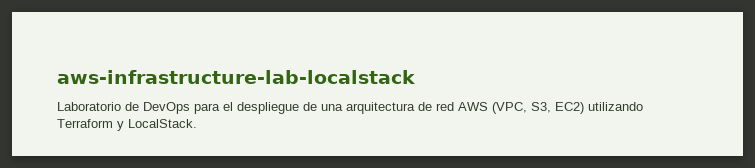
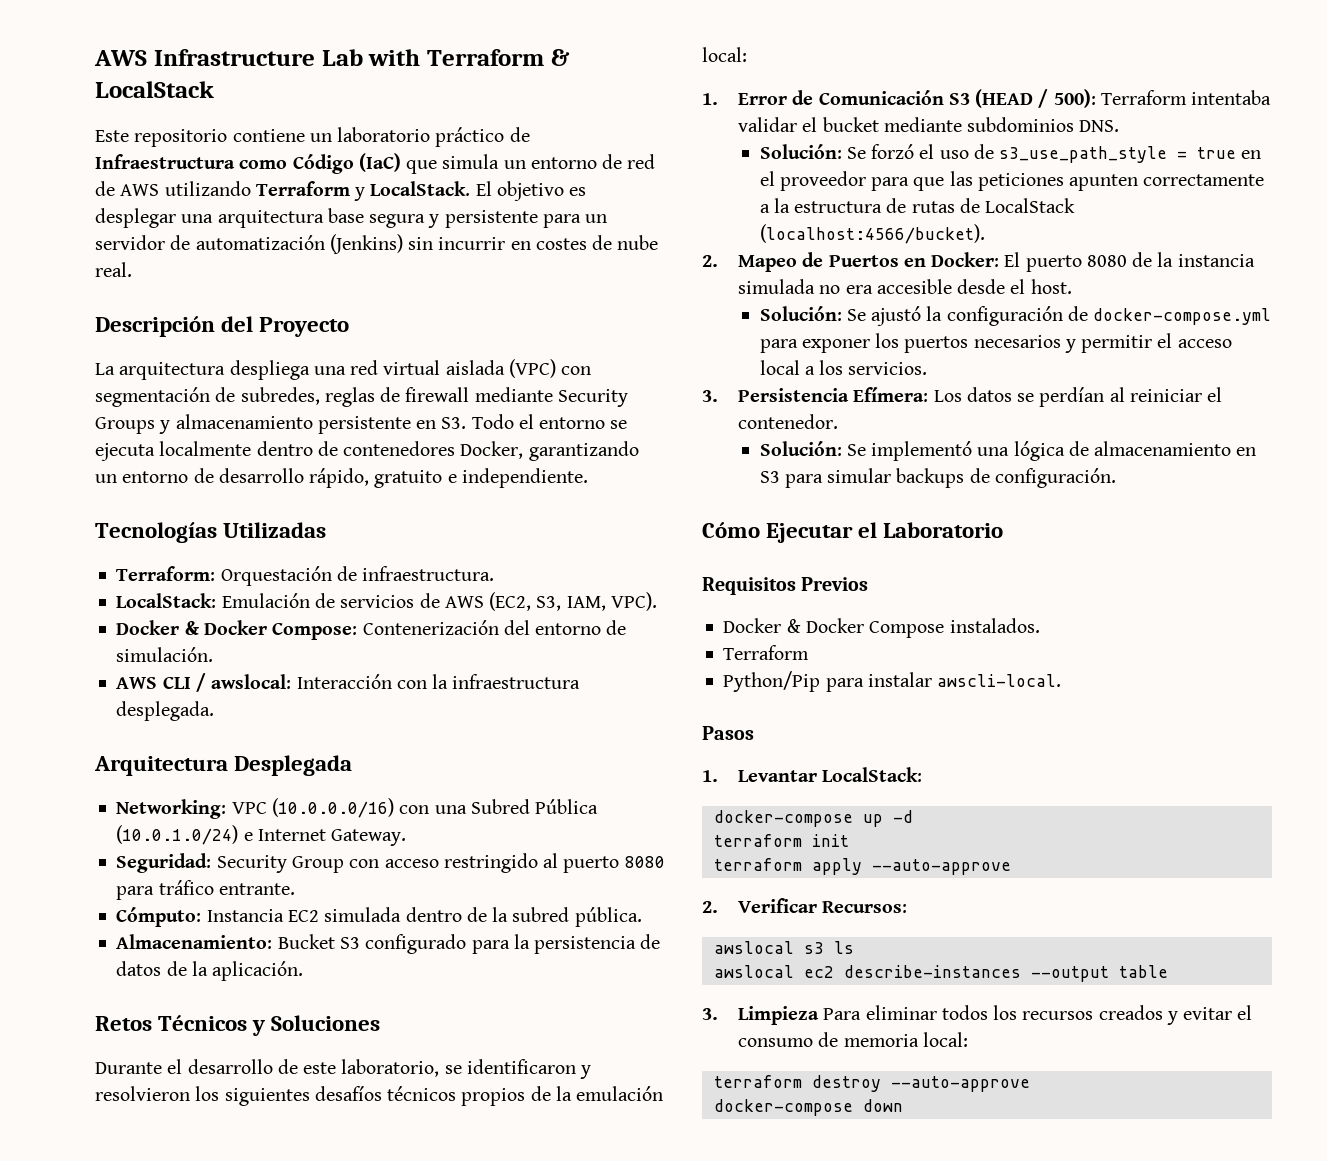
- aws-infrastructure-lab-localstack
- Laboratorio de DevOps para el despliegue de una arquitectura de red AWS (VPC, S3, EC2) utilizando Terraform y LocalStack.
+ AWS Infrastructure Lab with Terraform & LocalStack
+ Este repositorio contiene un laboratorio práctico de Infraestructura como Código (IaC) que simula un entorno de red de AWS utilizando Terraform y LocalStack. El objetivo es desplegar una arquitectura base segura y persistente para un servidor de automatización (Jenkins) sin incurrir en costes de nube real.
+ Descripción del Proyecto
+ La arquitectura despliega una red virtual aislada (VPC) con segmentación de subredes, reglas de firewall mediante Security Groups y almacenamiento persistente en S3. Todo el entorno se ejecuta localmente dentro de contenedores Docker, garantizando un entorno de desarrollo rápido, gratuito e independiente.
+ Tecnologías Utilizadas
+ Terraform: Orquestación de infraestructura.
+ LocalStack: Emulación de servicios de AWS (EC2, S3, IAM, VPC).
+ Docker & Docker Compose: Contenerización del entorno de simulación.
+ AWS CLI / awslocal: Interacción con la infraestructura desplegada.
+ Arquitectura Desplegada
+ Networking: VPC (10.0.0.0/16) con una Subred Pública (10.0.1.0/24) e Internet Gateway.
+ Seguridad: Security Group con acceso restringido al puerto 8080 para tráfico entrante.
+ Cómputo: Instancia EC2 simulada dentro de la subred pública.
+ Almacenamiento: Bucket S3 configurado para la persistencia de datos de la aplicación.
+ Retos Técnicos y Soluciones
+ Durante el desarrollo de este laboratorio, se identificaron y resolvieron los siguientes desafíos técnicos propios de la emulación local:
+ 1. Error de Comunicación S3 (HEAD / 500): Terraform intentaba validar el bucket mediante subdominios DNS.
+ Solución: Se forzó el uso de s3_use_path_style = true en el proveedor para que las peticiones apunten correctamente a la estructura de rutas de LocalStack (localhost:4566/bucket).
+ 2. Mapeo de Puertos en Docker: El puerto 8080 de la instancia simulada no era accesible desde el host.
+ Solución: Se ajustó la configuración de docker-compose.yml para exponer los puertos necesarios y permitir el acceso local a los servicios.
+ 3. Persistencia Efímera: Los datos se perdían al reiniciar el contenedor.
+ Solución: Se implementó una lógica de almacenamiento en S3 para simular backups de configuración.
+ Cómo Ejecutar el Laboratorio
+ Requisitos Previos
+ Docker & Docker Compose instalados.
+ Terraform
+ Python/Pip para instalar awscli-local.
+ Pasos
+ 1. Levantar LocalStack:
+ docker-compose up -d
+ terraform init
+ terraform apply --auto-approve
+ 2. Verificar Recursos:
+ awslocal s3 ls
+ awslocal ec2 describe-instances --output table
+ 3. Limpieza Para eliminar todos los recursos creados y evitar el consumo de memoria local:
+ terraform destroy --auto-approve
+ docker-compose down

